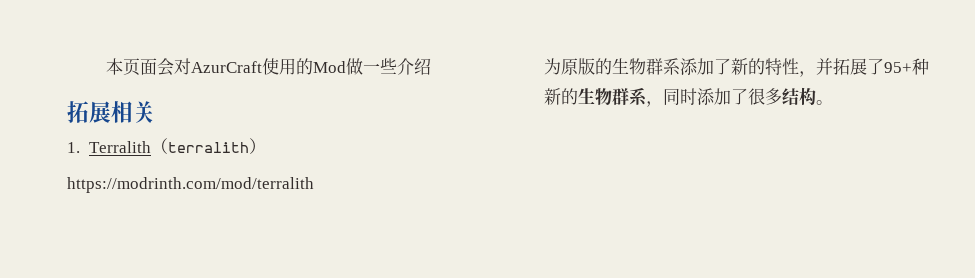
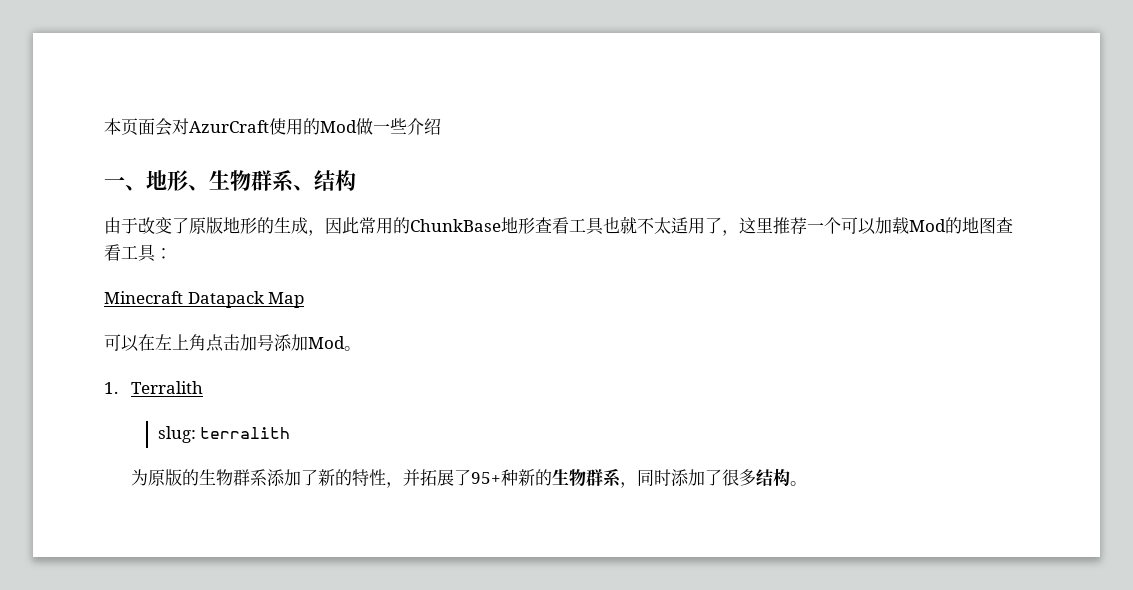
- 拓展相关
+ 一、地形、生物群系、结构
+ 由于改变了原版地形的生成，因此常用的ChunkBase地形查看工具也就不太适用了，这里推荐一个可以加载Mod的地图查看工具：
+ Minecraft Datapack Map
+ 可以在左上角点击加号添加Mod。
- 1. Terralith（terralith）
- https://modrinth.com/mod/terralith
+ 1. Terralith
+ slug: terralith

